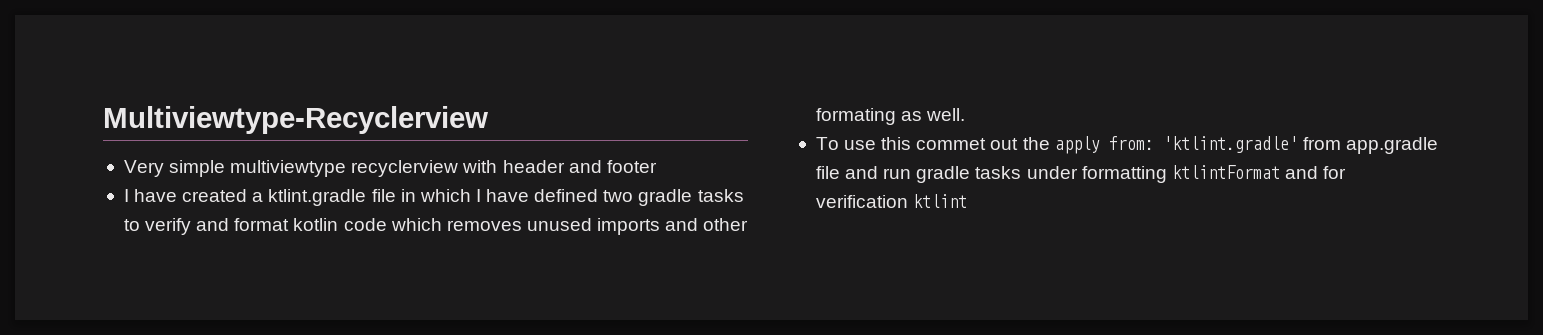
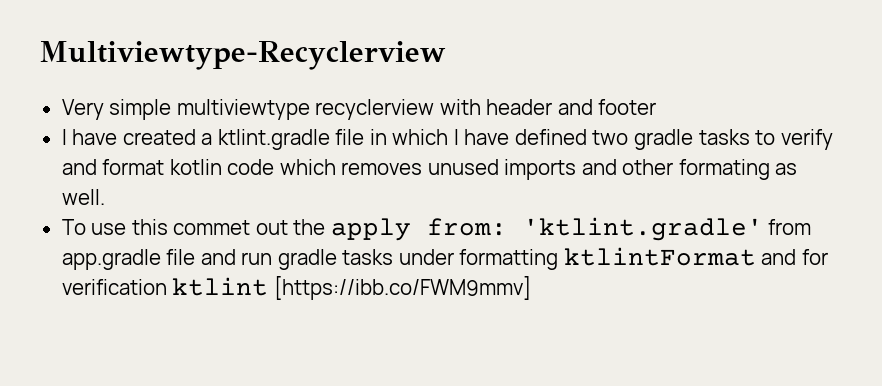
- To use this commet out the apply from: 'ktlint.gradle' from app.gradle file and run gradle tasks under formatting ktlintFormat and for verification ktlint
+ To use this commet out the apply from: 'ktlint.gradle' from app.gradle file and run gradle tasks under formatting ktlintFormat and for verification ktlint [https://ibb.co/FWM9mmv]

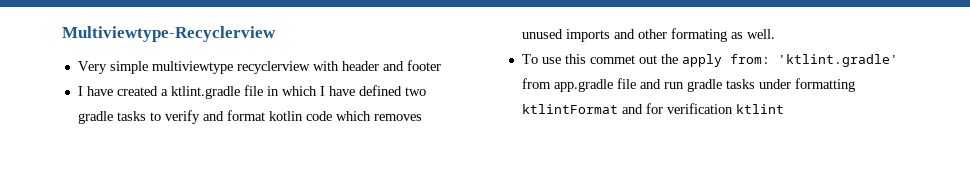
- To use this commet out the apply from: 'ktlint.gradle' from app.gradle file and run gradle tasks under formatting ktlintFormat and for verification ktlint [https://ibb.co/FWM9mmv]
+ To use this commet out the apply from: 'ktlint.gradle' from app.gradle file and run gradle tasks under formatting ktlintFormat and for verification ktlint

